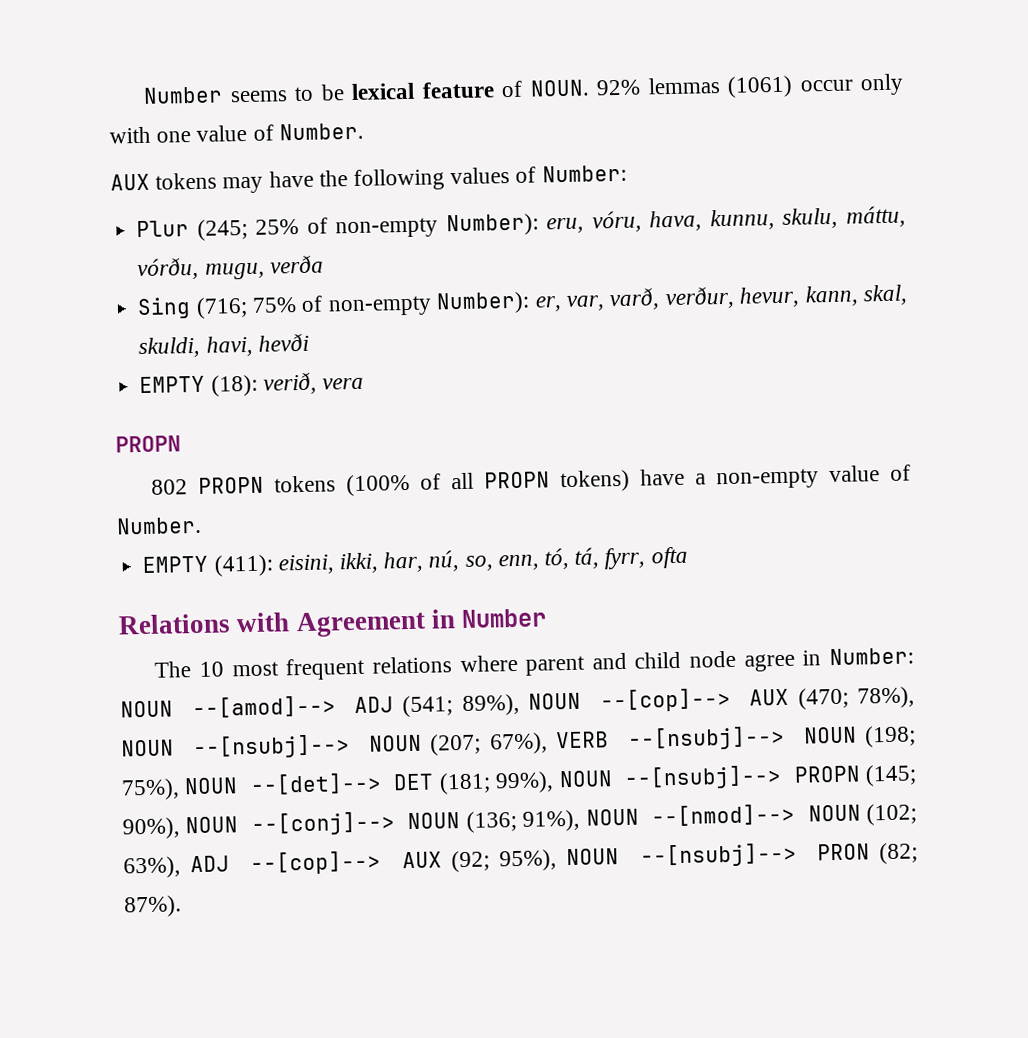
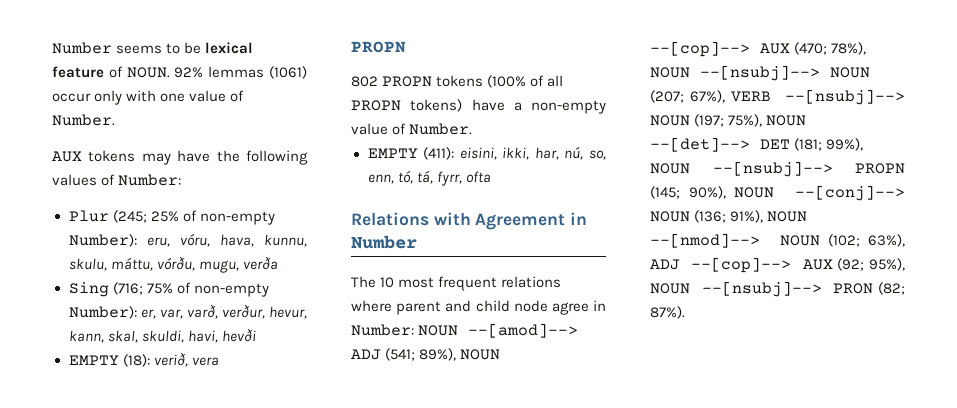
- 67%), VERB --[nsubj]--> NOUN (198;
+ 67%), VERB --[nsubj]--> NOUN (197;

